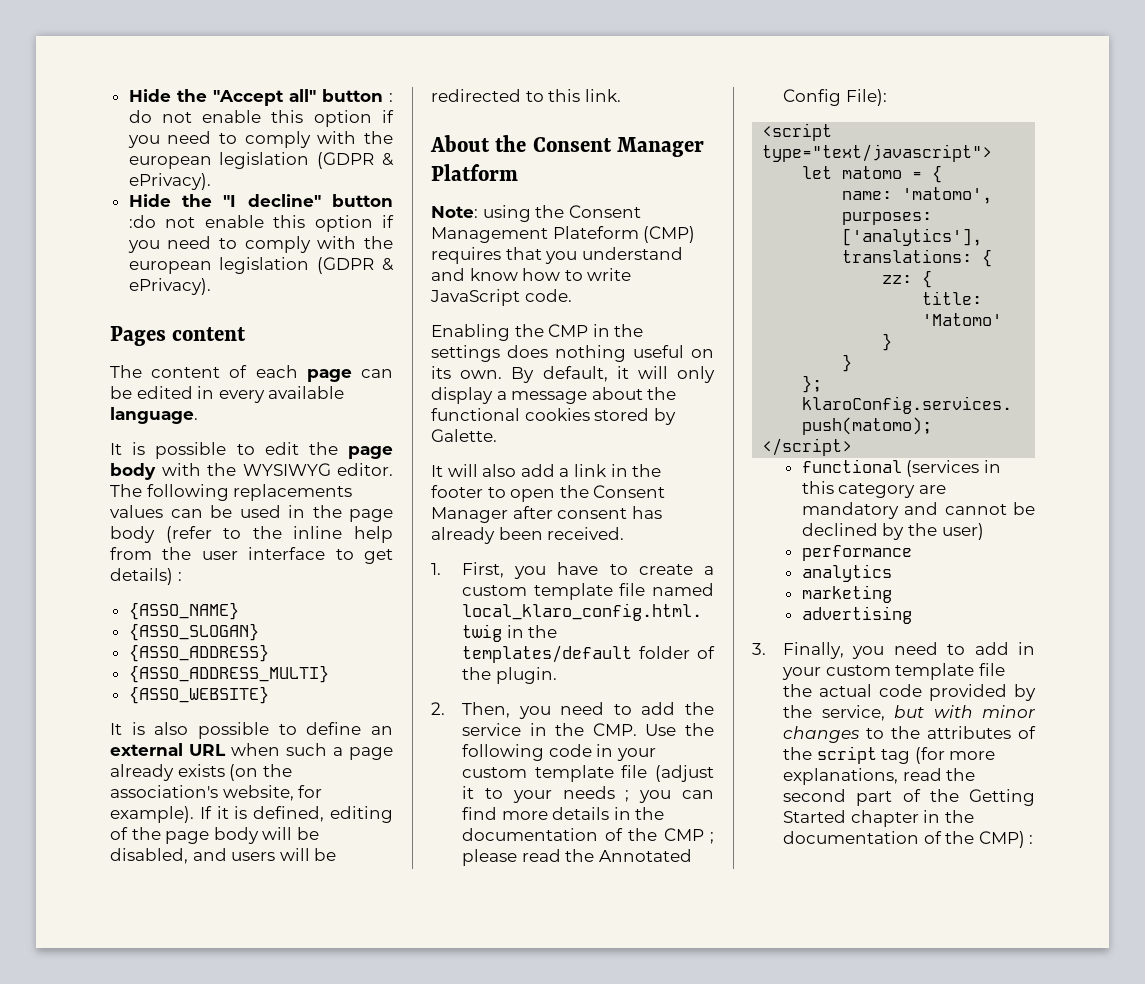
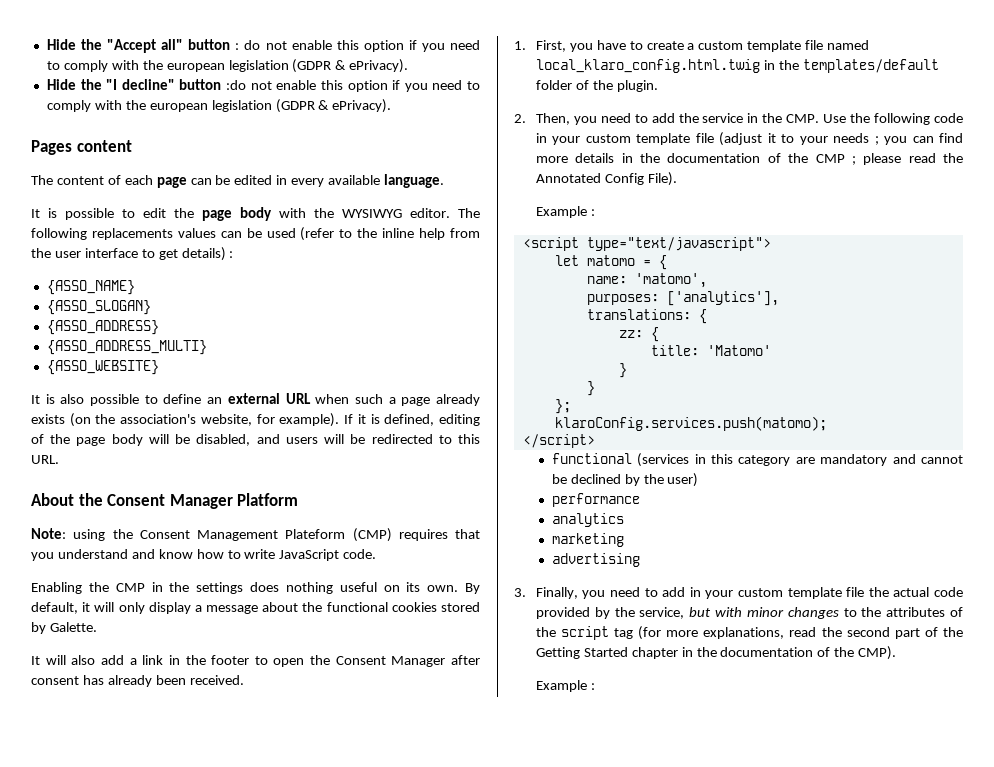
- The following replacements values can be used in the page body (refer to the inline help from the user interface to get details) :
+ The following replacements values can be used (refer to the inline help from the user interface to get details) :
- If it is defined, editing of the page body will be disabled, and users will be redirected to this link.
+ If it is defined, editing of the page body will be disabled, and users will be redirected to this URL.
- 2. Then, you need to add the service in the CMP. Use the following code in your custom template file (adjust it to your needs ; you can find more details in the documentation of the CMP ; please read the Annotated Config File):
+ 2. Then, you need to add the service in the CMP. Use the following code in your custom template file (adjust it to your needs ; you can find more details in the documentation of the CMP ; please read the Annotated Config File).
+ Example :
- 3. Finally, you need to add in your custom template file the actual code provided by the service, but with minor changes to the attributes of the script tag (for more explanations, read the second part of the Getting Started chapter in the documentation of the CMP) :
+ 3. Finally, you need to add in your custom template file the actual code provided by the service, but with minor changes to the attributes of the script tag (for more explanations, read the second part of the Getting Started chapter in the documentation of the CMP).
+ Example :

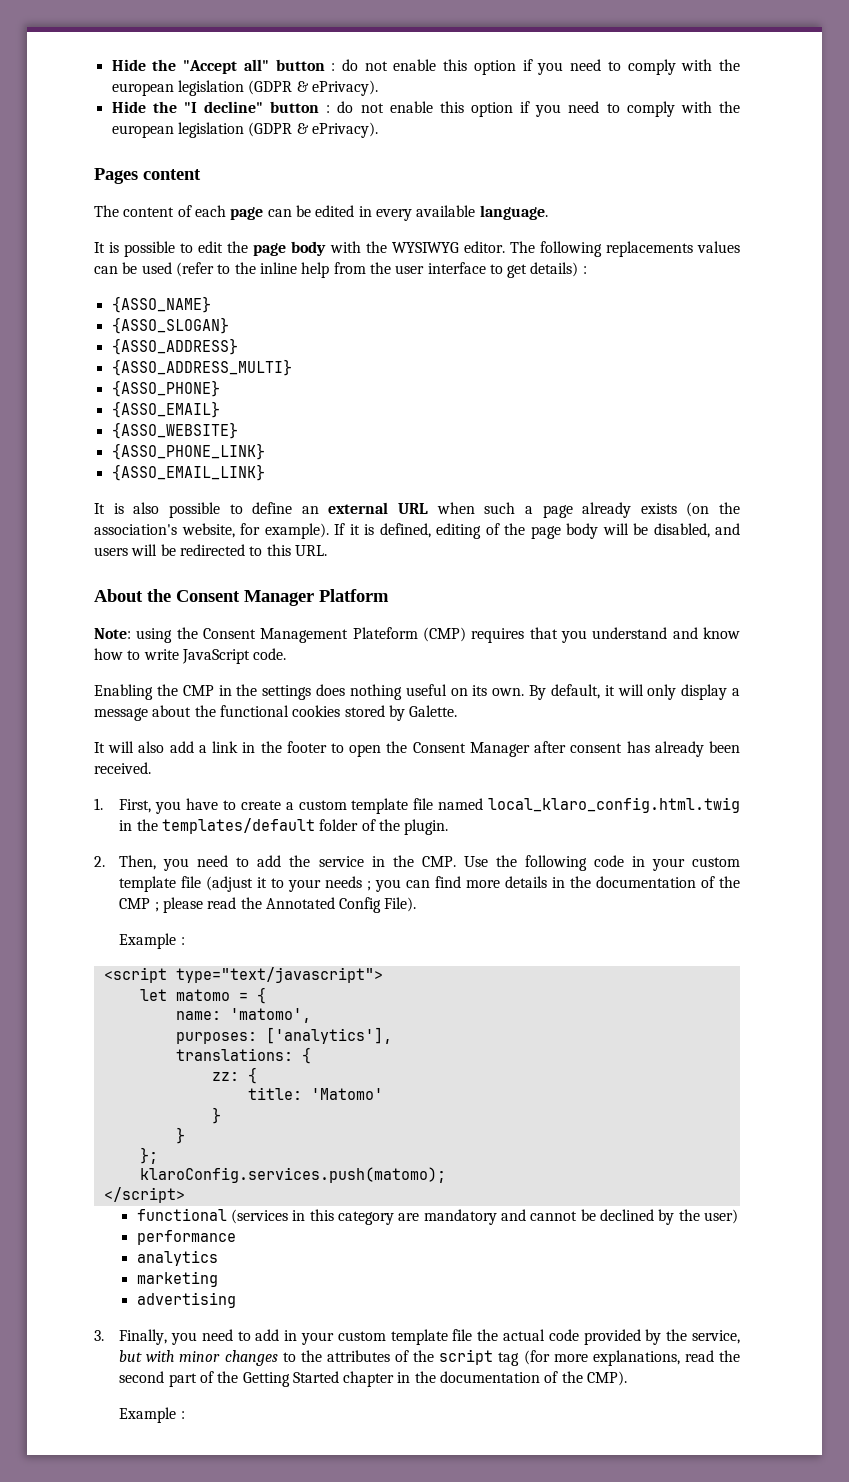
- Hide the "I decline" button :do not enable this option if you need to comply with the european legislation (GDPR & ePrivacy).
+ Hide the "I decline" button : do not enable this option if you need to comply with the european legislation (GDPR & ePrivacy).
+ {ASSO_PHONE}
+ {ASSO_EMAIL}
+ {ASSO_PHONE_LINK}
+ {ASSO_EMAIL_LINK}

